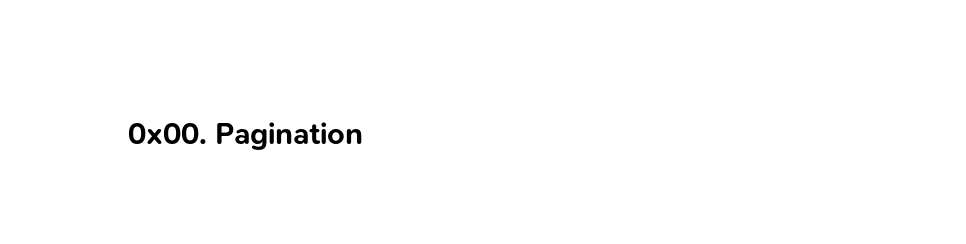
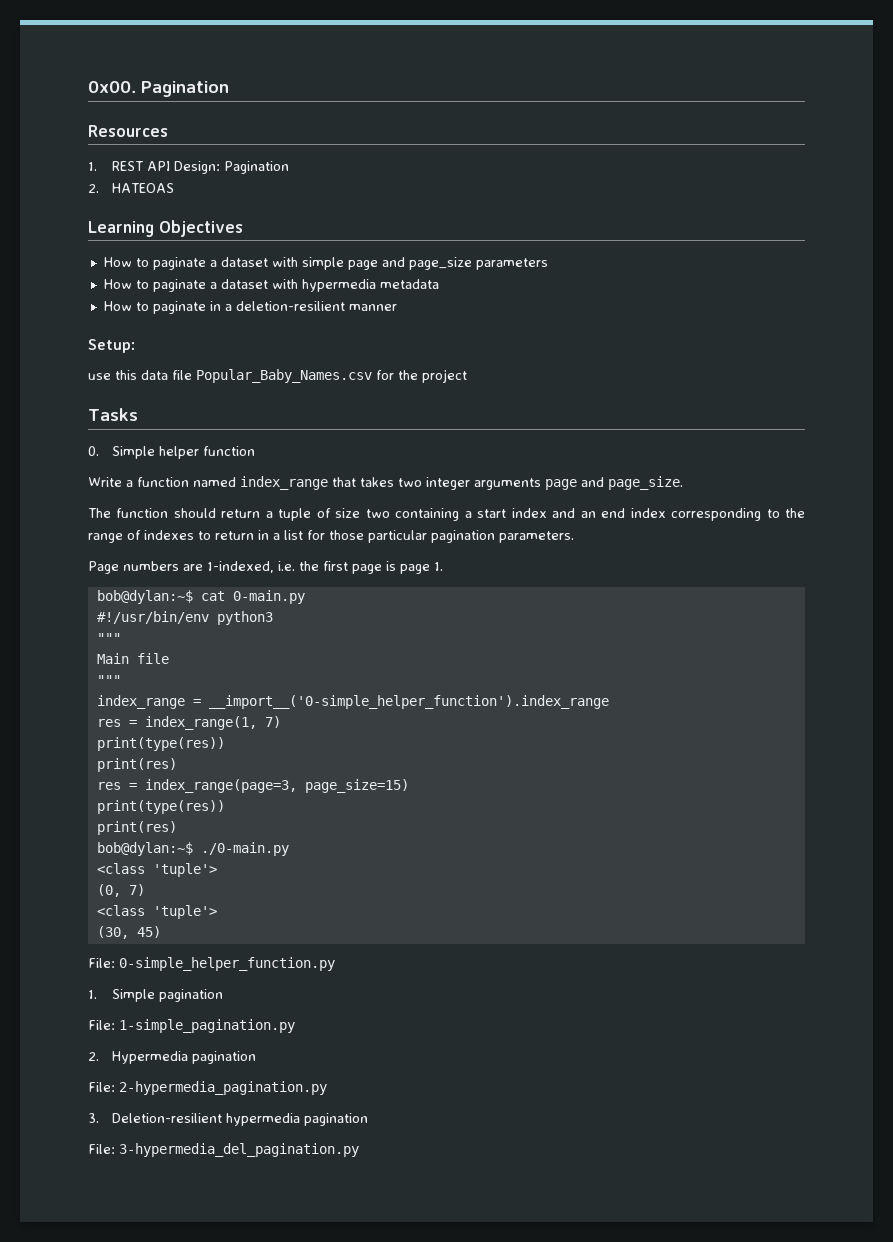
+ Resources
+ 1. REST API Design: Pagination
+ 2. HATEOAS
+ Learning Objectives
+ How to paginate a dataset with simple page and page_size parameters
+ How to paginate a dataset with hypermedia metadata
+ How to paginate in a deletion-resilient manner
+ Setup:
+ use this data file Popular_Baby_Names.csv for the project
+ Tasks
+ 0. Simple helper function
+ Write a function named index_range that takes two integer arguments page and page_size.
+ The function should return a tuple of size two containing a start index and an end index corresponding to the range of indexes to return in a list for those particular pagination parameters.
+ Page numbers are 1-indexed, i.e. the first page is page 1.
+ bob@dylan:~$ cat 0-main.py
+ #!/usr/bin/env python3
+ """
+ Main file
+ """
+ index_range = __import__('0-simple_helper_function').index_range
+ res = index_range(1, 7)
+ print(type(res))
+ print(res)
+ res = index_range(page=3, page_size=15)
+ print(type(res))
+ print(res)
+ bob@dylan:~$ ./0-main.py
+ <class 'tuple'>
+ (0, 7)
+ <class 'tuple'>
+ (30, 45)
+ File: 0-simple_helper_function.py
+ 1. Simple pagination
+ File: 1-simple_pagination.py
+ 2. Hypermedia pagination
+ File: 2-hypermedia_pagination.py
+ 3. Deletion-resilient hypermedia pagination
+ File: 3-hypermedia_del_pagination.py

